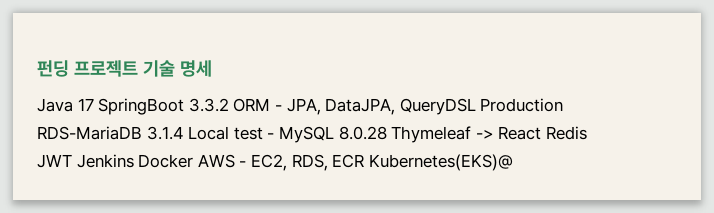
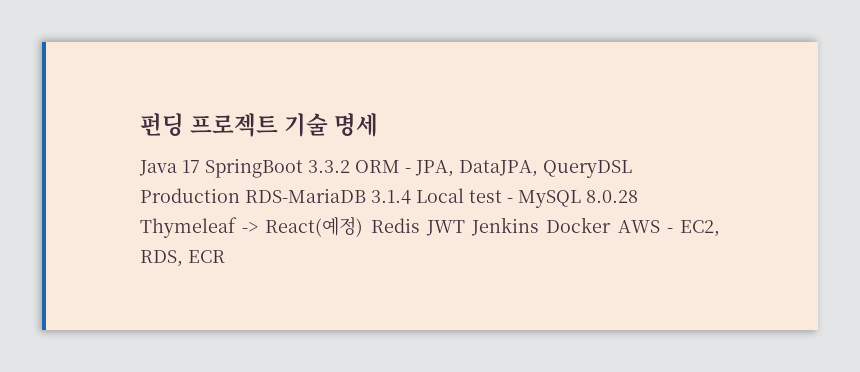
- Java 17 SpringBoot 3.3.2 ORM - JPA, DataJPA, QueryDSL Production RDS-MariaDB 3.1.4 Local test - MySQL 8.0.28 Thymeleaf -> React Redis JWT Jenkins Docker AWS - EC2, RDS, ECR Kubernetes(EKS)@
+ Java 17 SpringBoot 3.3.2 ORM - JPA, DataJPA, QueryDSL Production RDS-MariaDB 3.1.4 Local test - MySQL 8.0.28 Thymeleaf -> React(예정) Redis JWT Jenkins Docker AWS - EC2, RDS, ECR

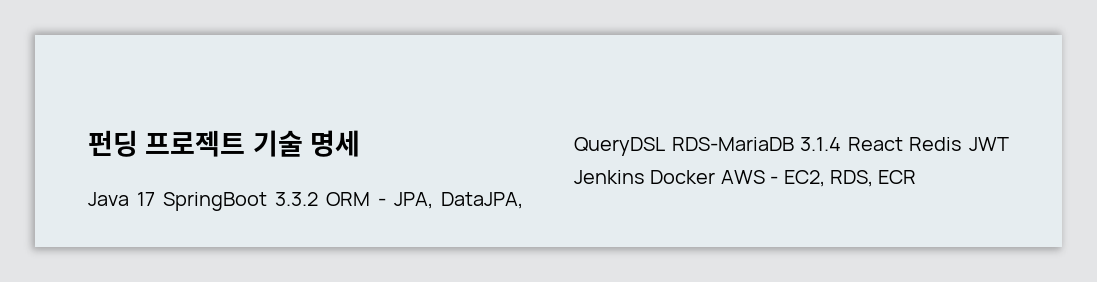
- Java 17 SpringBoot 3.3.2 ORM - JPA, DataJPA, QueryDSL Production RDS-MariaDB 3.1.4 Local test - MySQL 8.0.28 Thymeleaf -> React(예정) Redis JWT Jenkins Docker AWS - EC2, RDS, ECR
+ Java 17 SpringBoot 3.3.2 ORM - JPA, DataJPA, QueryDSL RDS-MariaDB 3.1.4 React Redis JWT Jenkins Docker AWS - EC2, RDS, ECR

